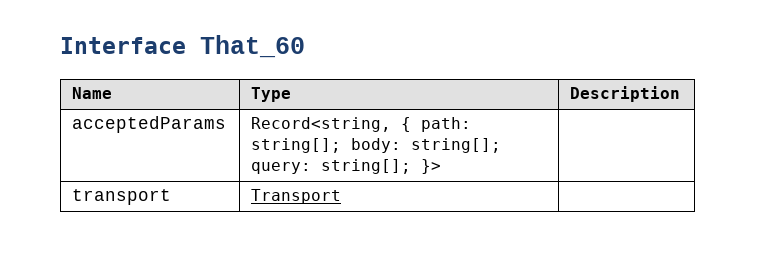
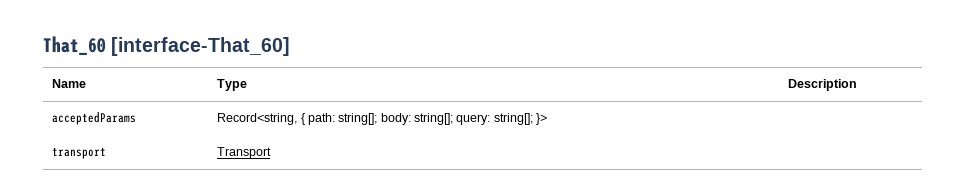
- Interface That_60
+ That_60 [interface-That_60]

